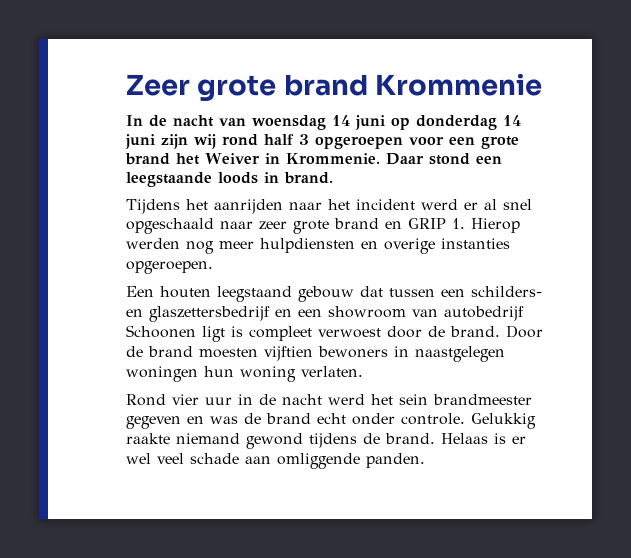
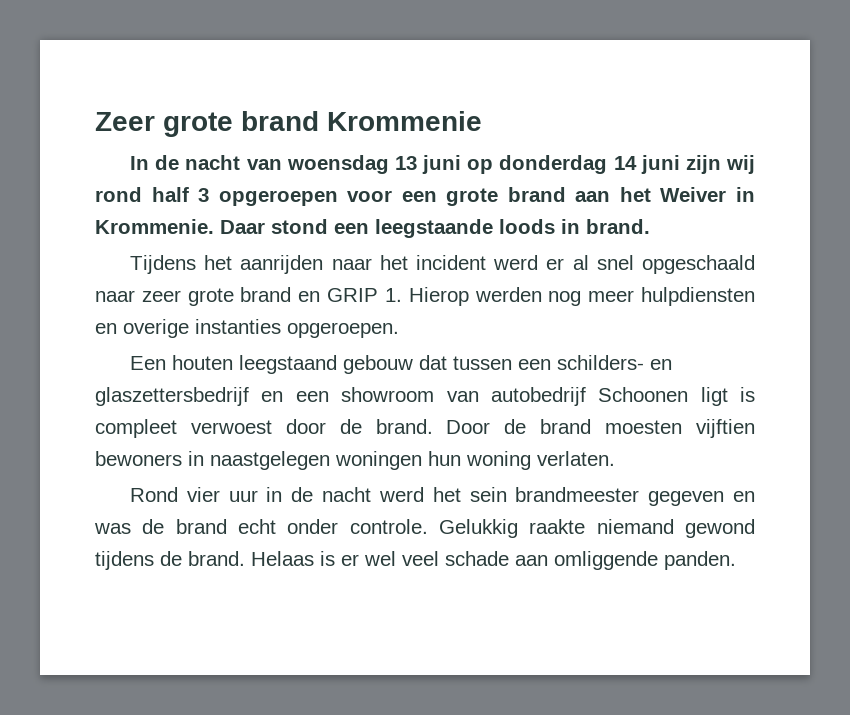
- In de nacht van woensdag 14 juni op donderdag 14 juni zijn wij rond half 3 opgeroepen voor een grote brand het Weiver in Krommenie.
+ In de nacht van woensdag 13 juni op donderdag 14 juni zijn wij rond half 3 opgeroepen voor een grote brand aan het Weiver in Krommenie.

